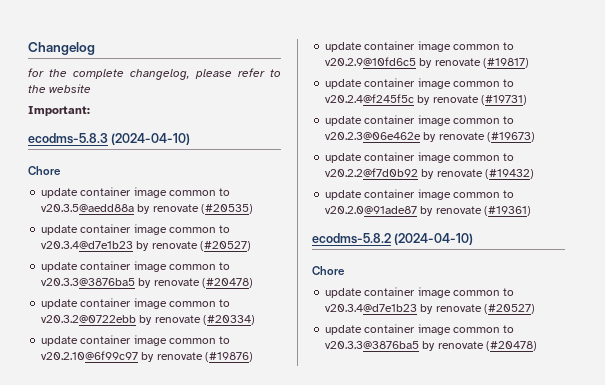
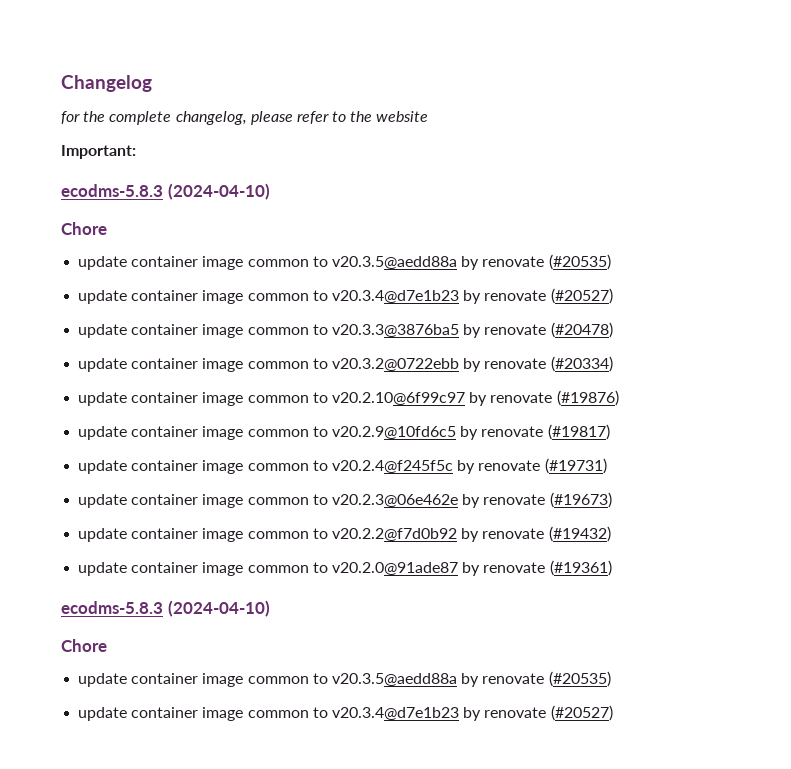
  update container image common to v20.2.0@91ade87 by renovate (#19361)
- ecodms-5.8.2 (2024-04-10)
+ ecodms-5.8.3 (2024-04-10)
  Chore
+ update container image common to v20.3.5@aedd88a by renovate (#20535)
  update container image common to v20.3.4@d7e1b23 by renovate (#20527)
- update container image common to v20.3.3@3876ba5 by renovate (#20478)

